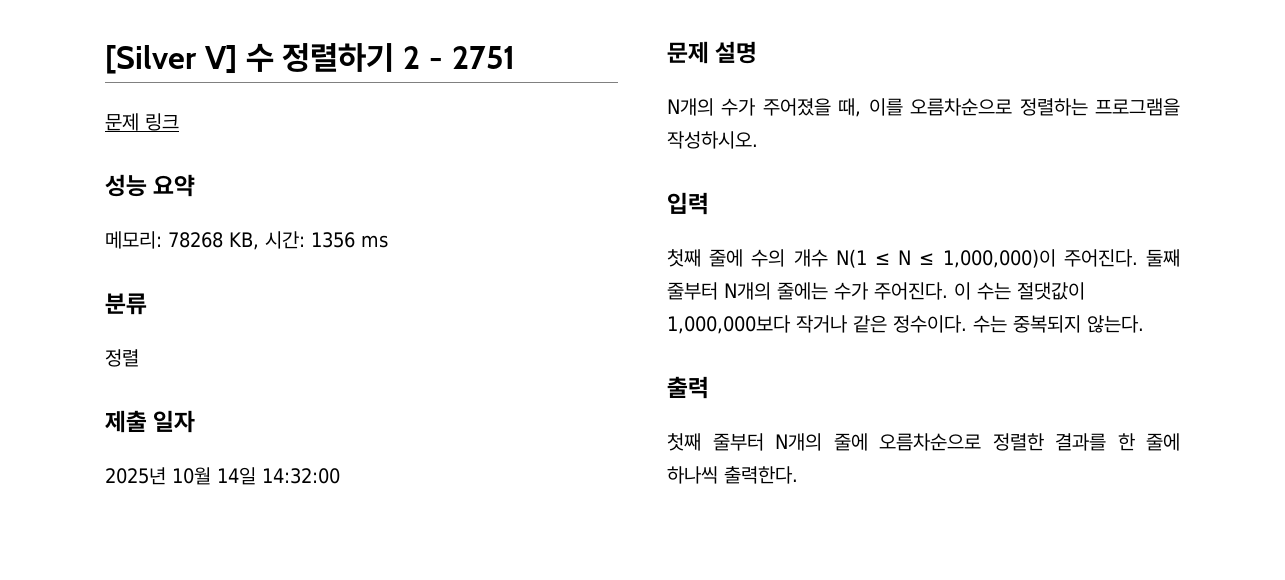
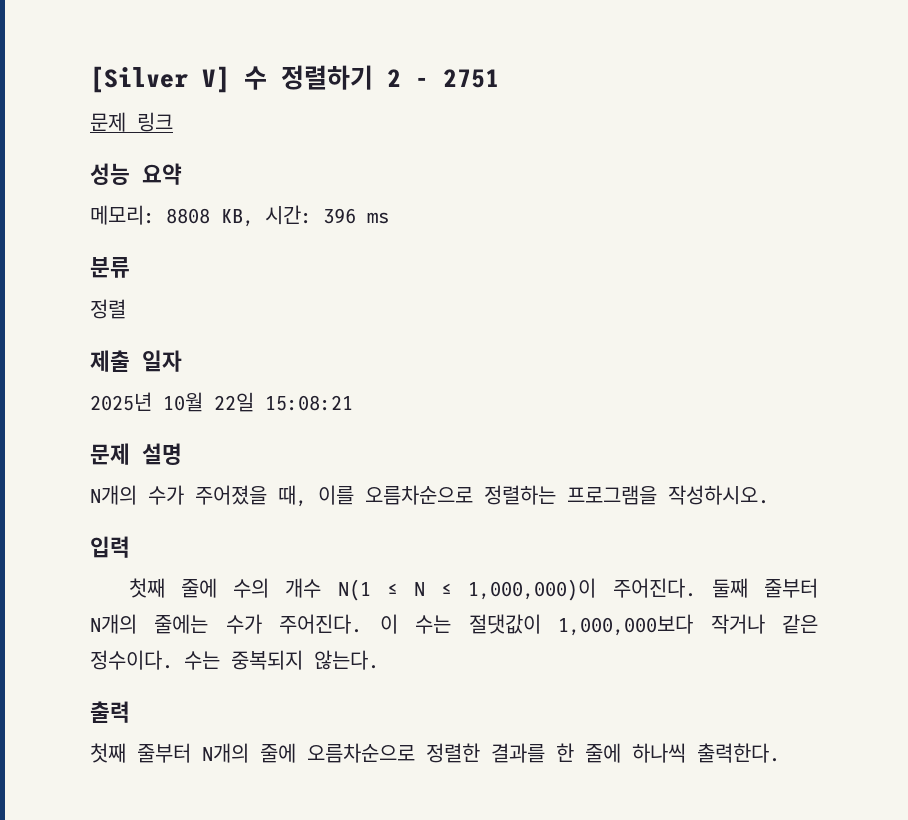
- 메모리: 78268 KB, 시간: 1356 ms
+ 메모리: 8808 KB, 시간: 396 ms
- 2025년 10월 14일 14:32:00
+ 2025년 10월 22일 15:08:21

